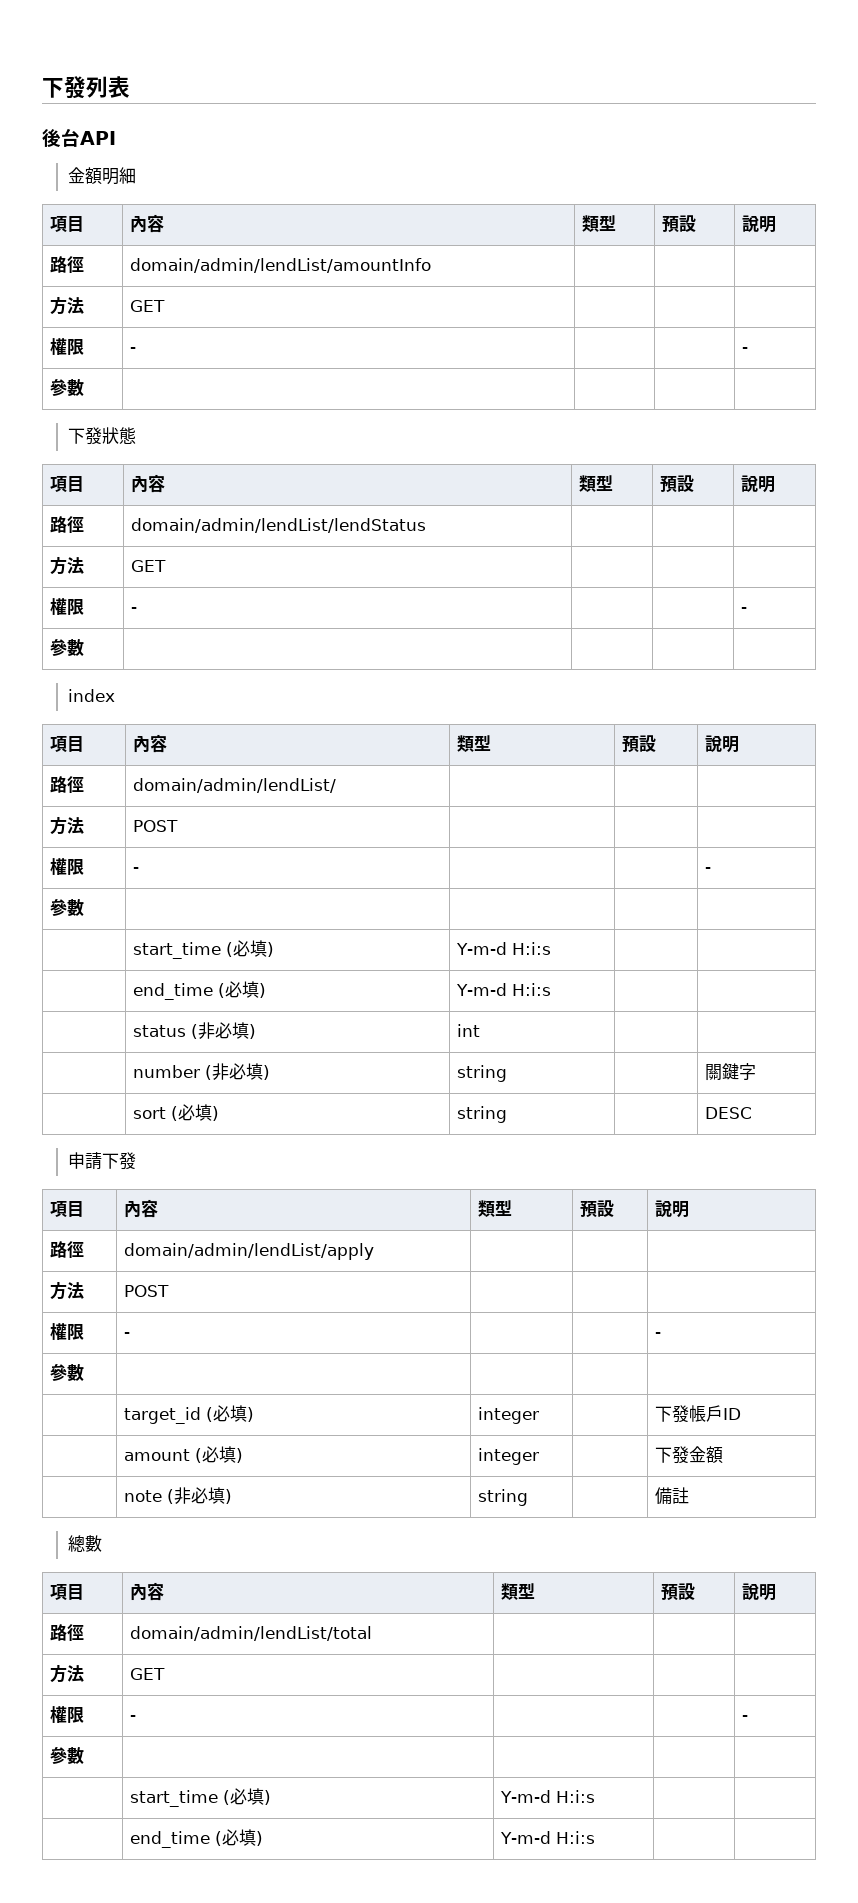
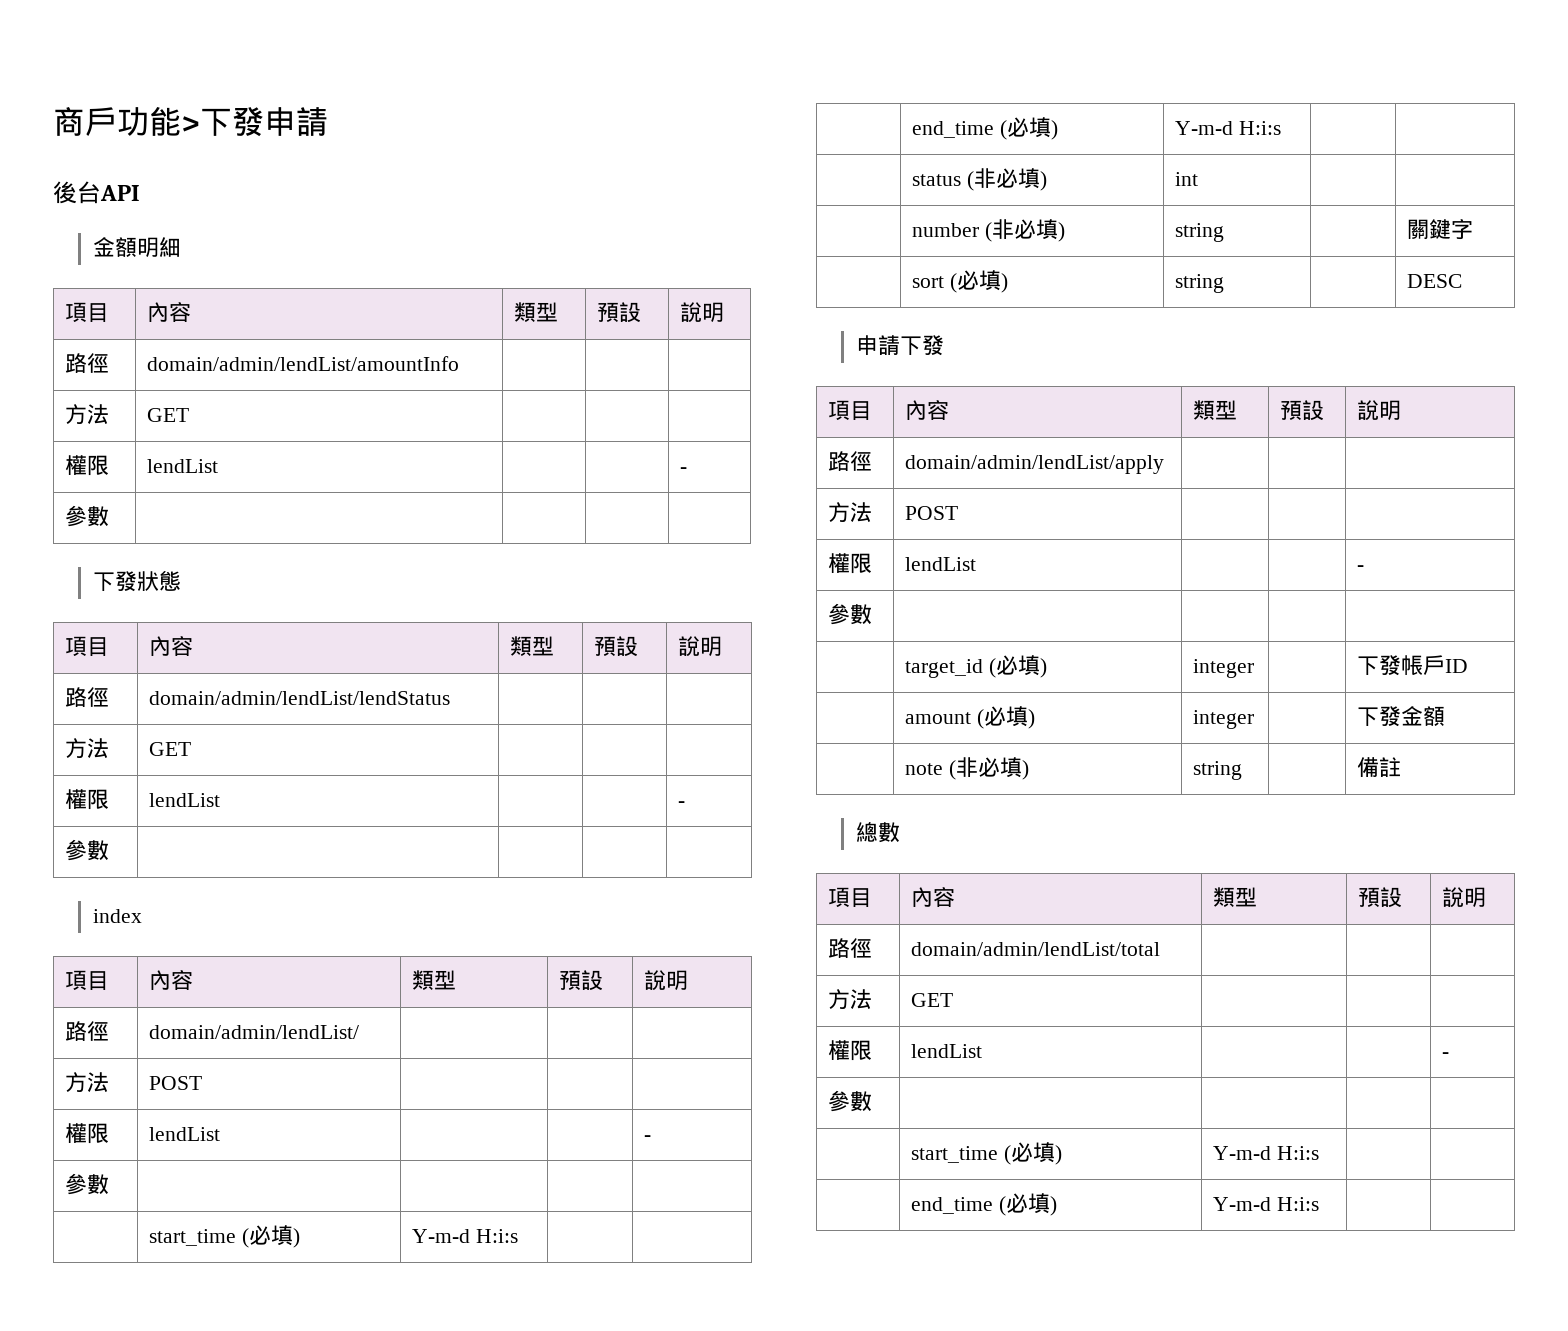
- 下發列表
+ 商戶功能>下發申請
  路徑 | domain/admin/lendList/amountInfo | | |
  方法 | GET | | |
- 權限 | - | | | -
+ 權限 | lendList | | | -
  路徑 | domain/admin/lendList/lendStatus | | |
  方法 | GET | | |
- 權限 | - | | | -
+ 權限 | lendList | | | -
  路徑 | domain/admin/lendList/ | | |
  方法 | POST | | |
- 權限 | - | | | -
+ 權限 | lendList | | | -
  路徑 | domain/admin/lendList/apply | | |
  方法 | POST | | |
- 權限 | - | | | -
+ 權限 | lendList | | | -
  路徑 | domain/admin/lendList/total | | |
  方法 | GET | | |
- 權限 | - | | | -
+ 權限 | lendList | | | -

